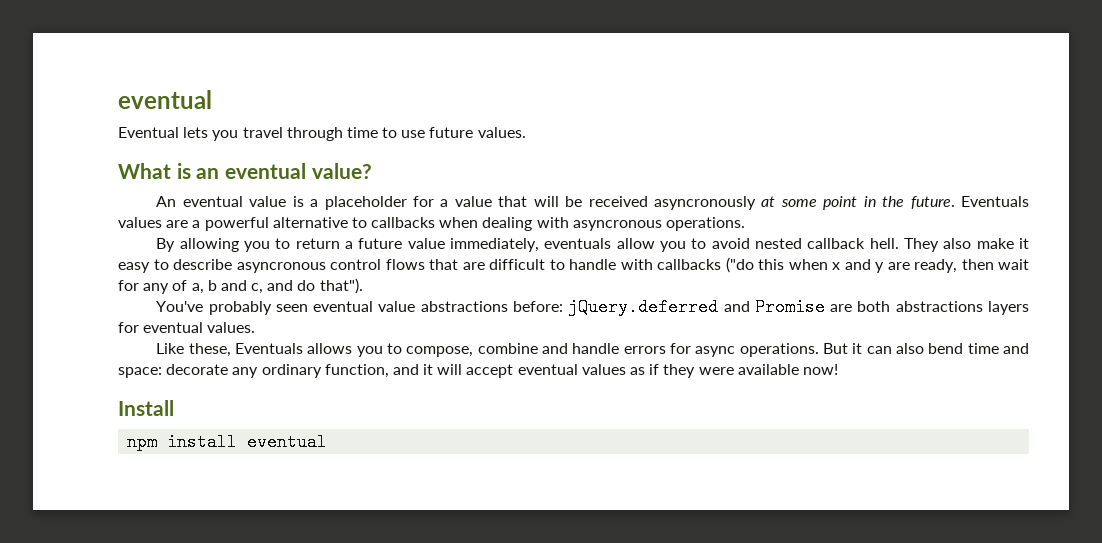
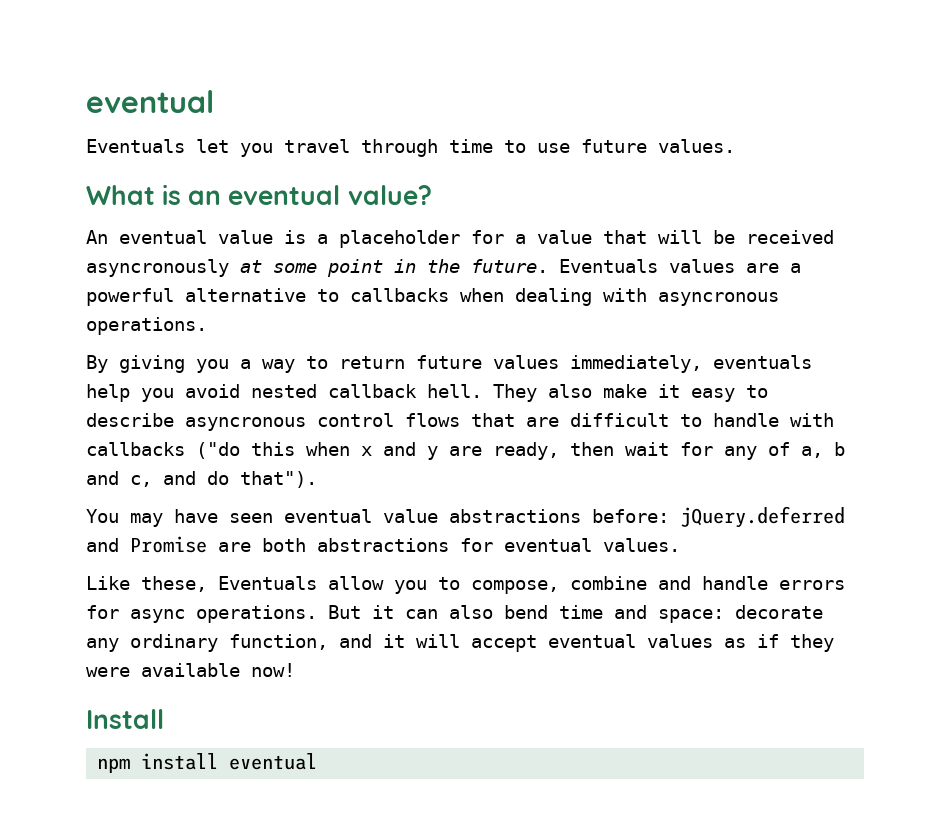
- Eventual lets you travel through time to use future values.
+ Eventuals let you travel through time to use future values.
- By allowing you to return a future value immediately, eventuals allow you to avoid nested callback hell.
+ By giving you a way to return future values immediately, eventuals help you avoid nested callback hell.
- You've probably seen eventual value abstractions before: jQuery.deferred and Promise are both abstractions layers for eventual values.
+ You may have seen eventual value abstractions before: jQuery.deferred and Promise are both abstractions for eventual values.
- Like these, Eventuals allows you to compose, combine and handle errors for async operations.
+ Like these, Eventuals allow you to compose, combine and handle errors for async operations.

